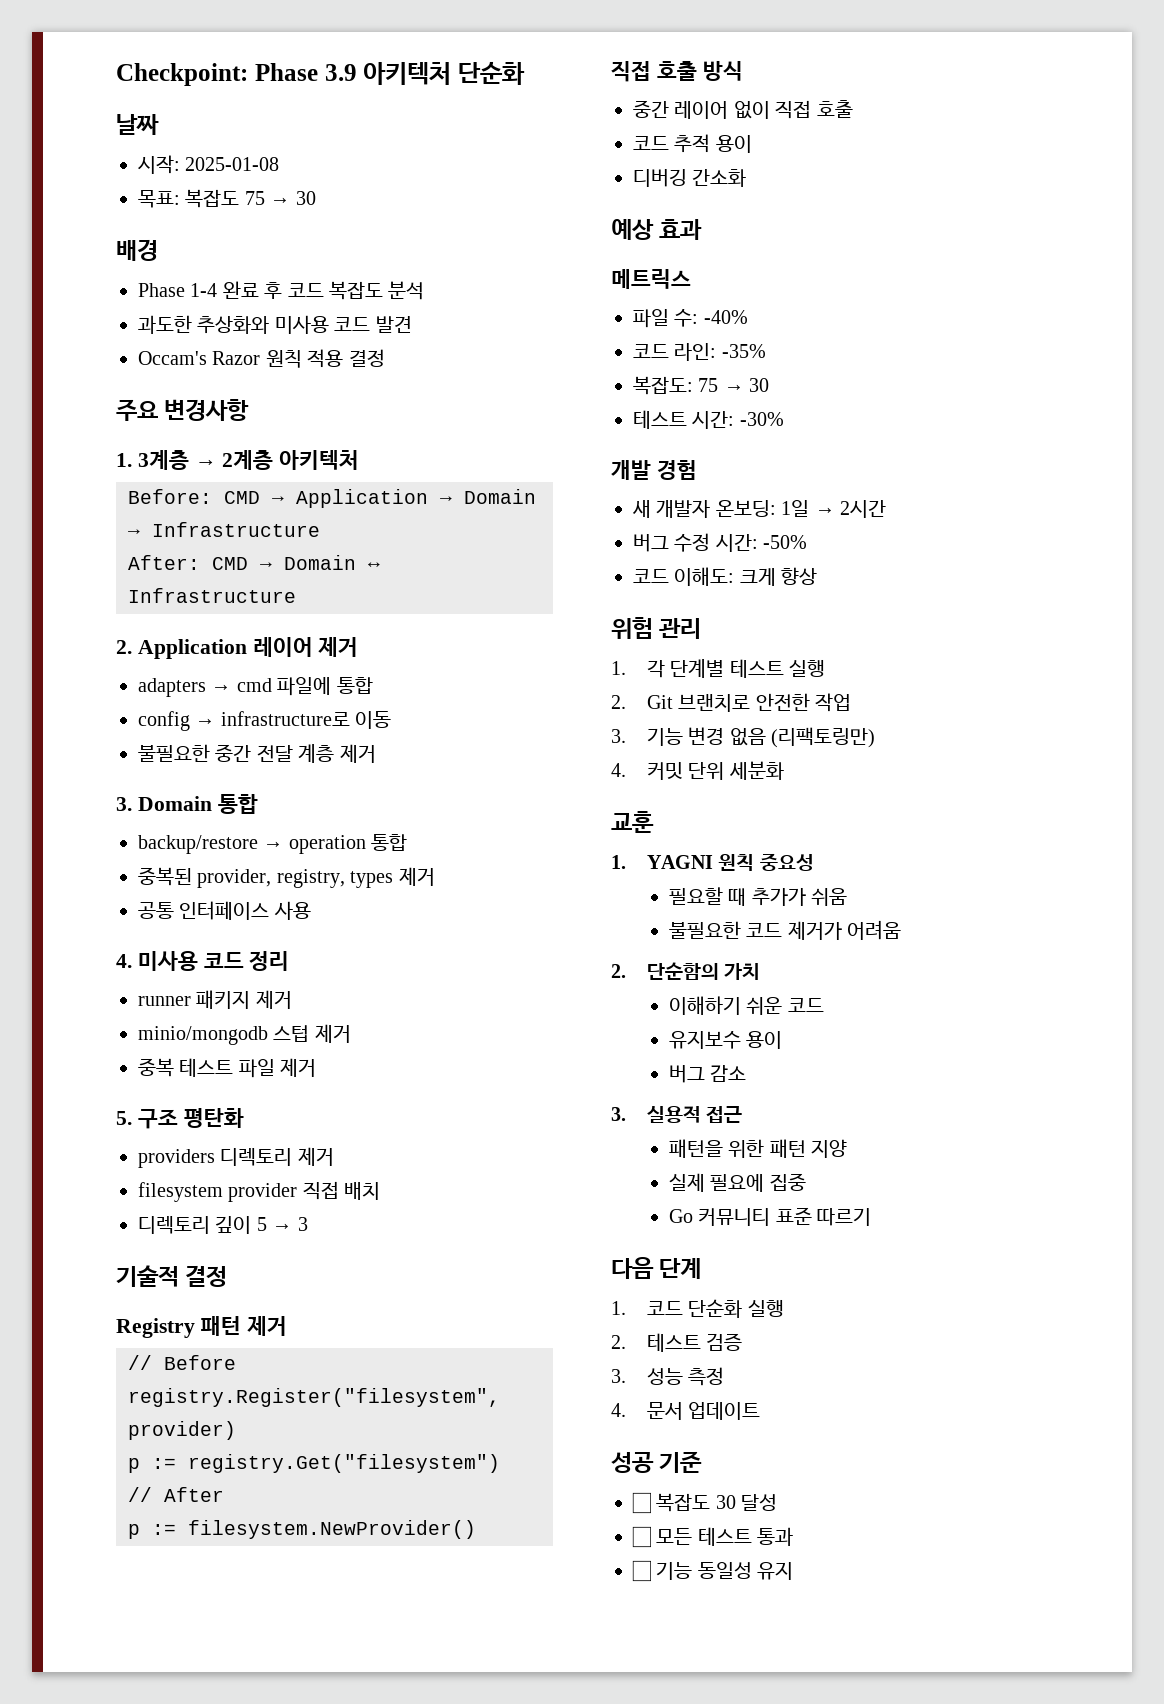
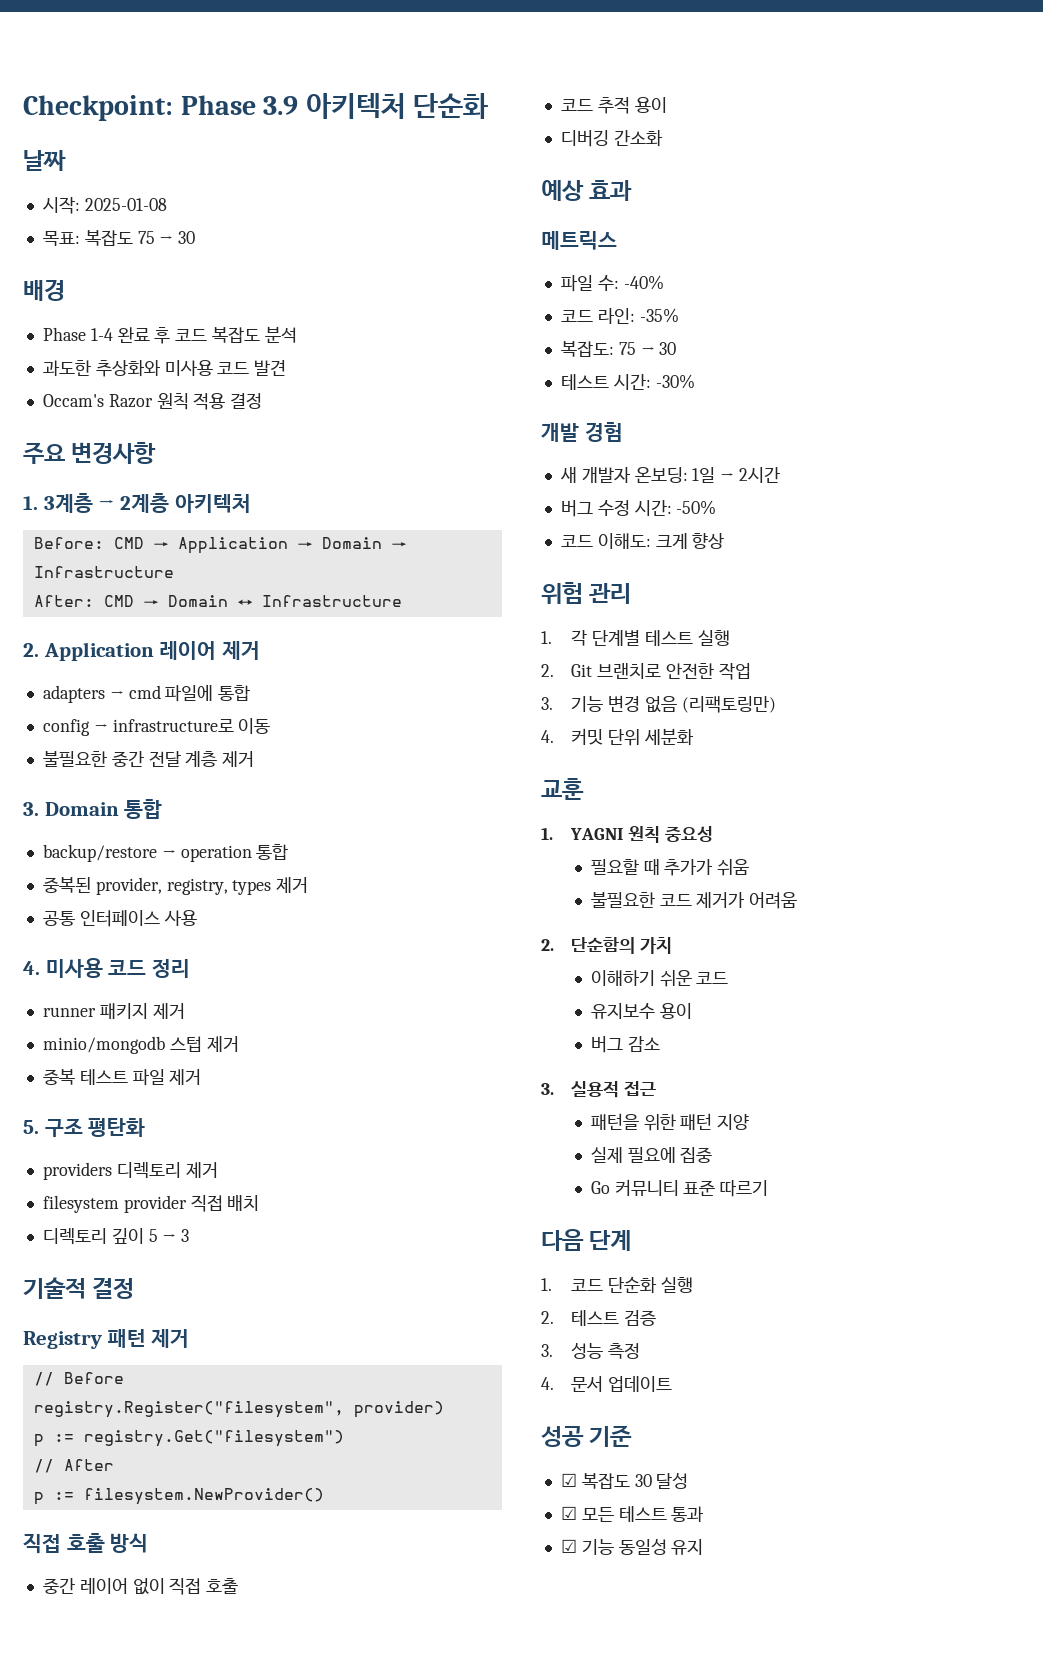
- ☐ 복잡도 30 달성
+ ☑ 복잡도 30 달성
- ☐ 모든 테스트 통과
+ ☑ 모든 테스트 통과
- ☐ 기능 동일성 유지
+ ☑ 기능 동일성 유지

